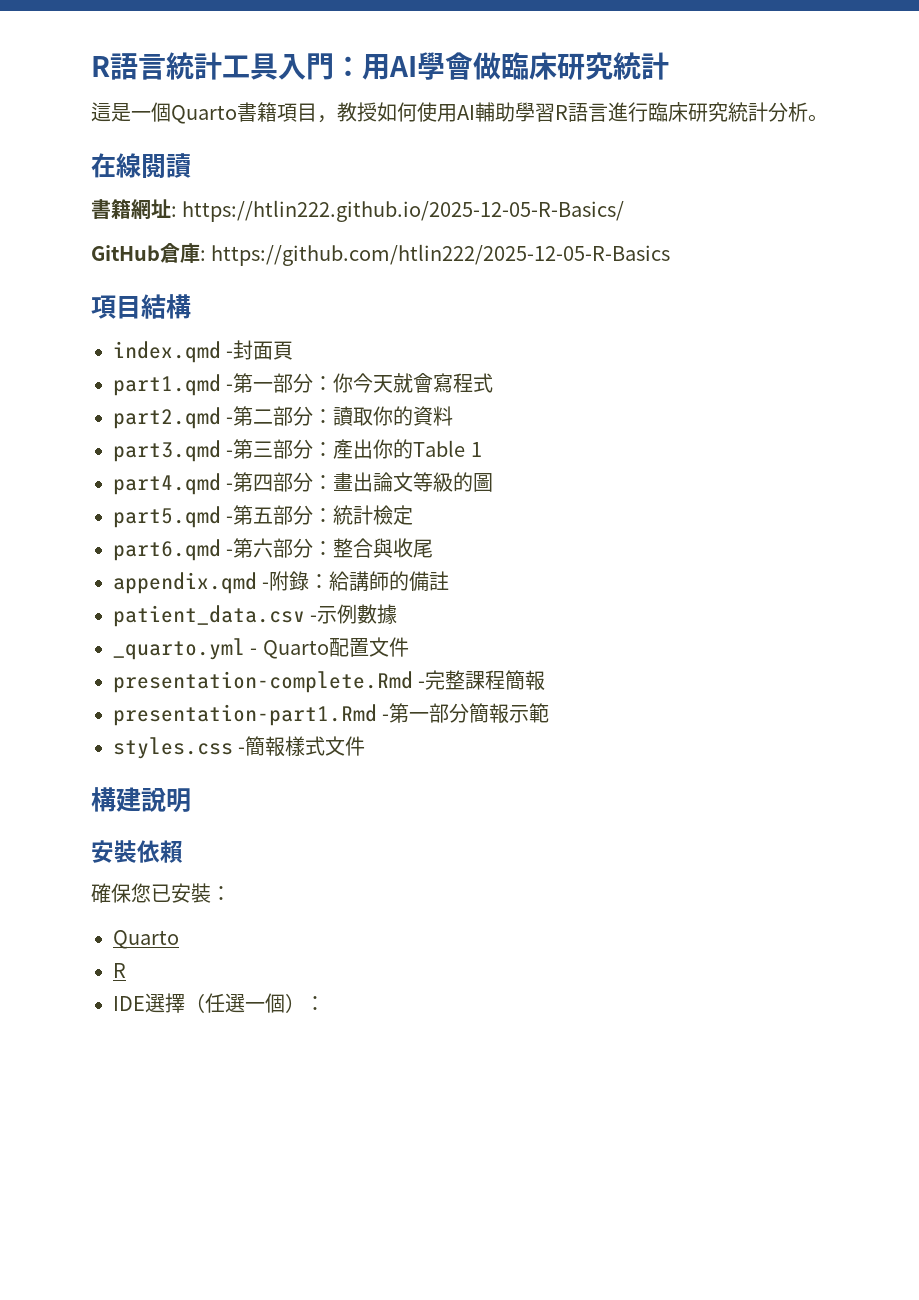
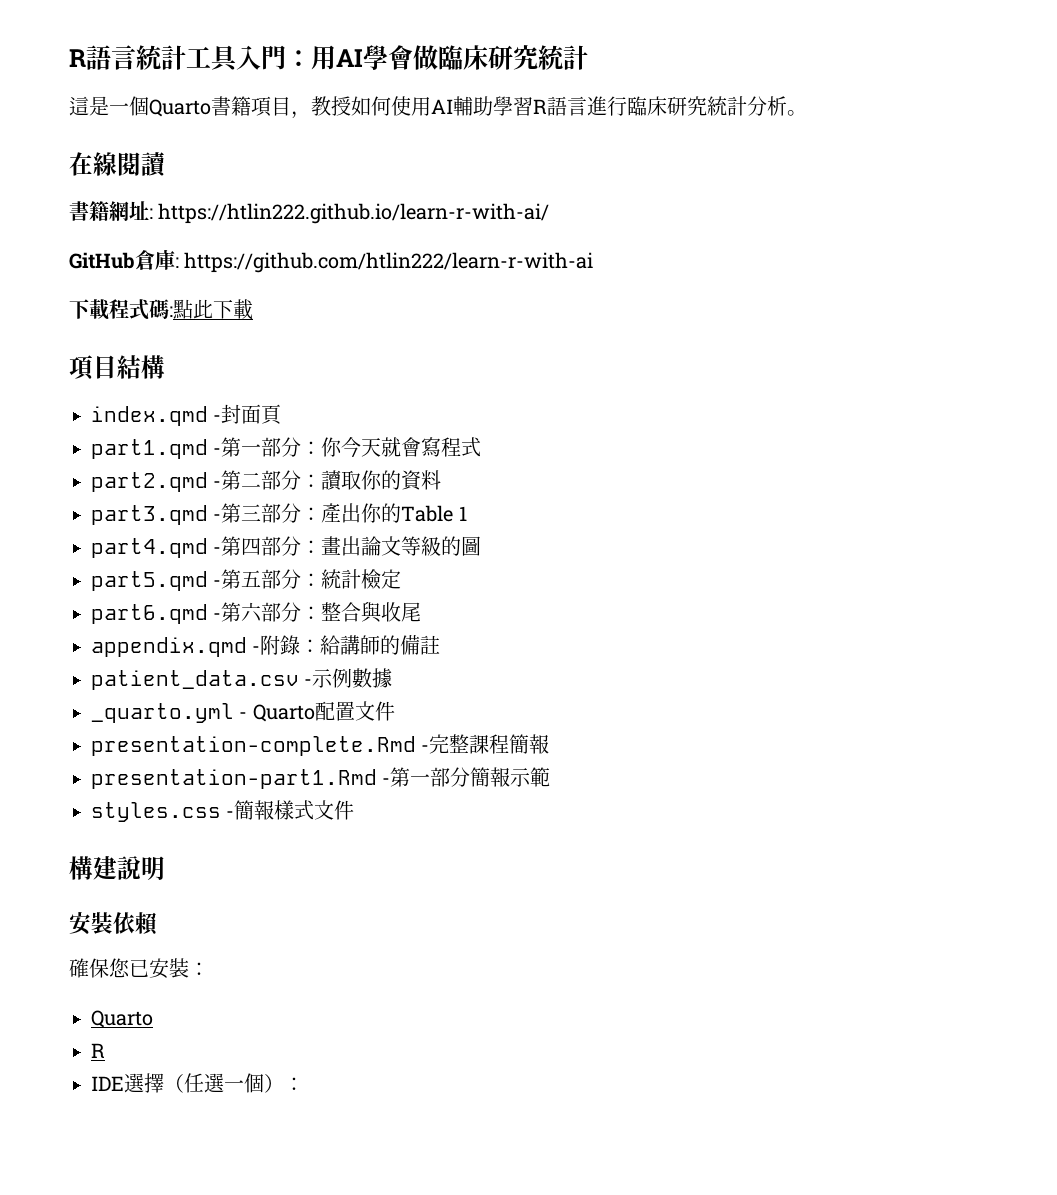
- 書籍網址: https://htlin222.github.io/2025-12-05-R-Basics/
+ 書籍網址: https://htlin222.github.io/learn-r-with-ai/
- GitHub倉庫: https://github.com/htlin222/2025-12-05-R-Basics
+ GitHub倉庫: https://github.com/htlin222/learn-r-with-ai
+ 下載程式碼:點此下載

